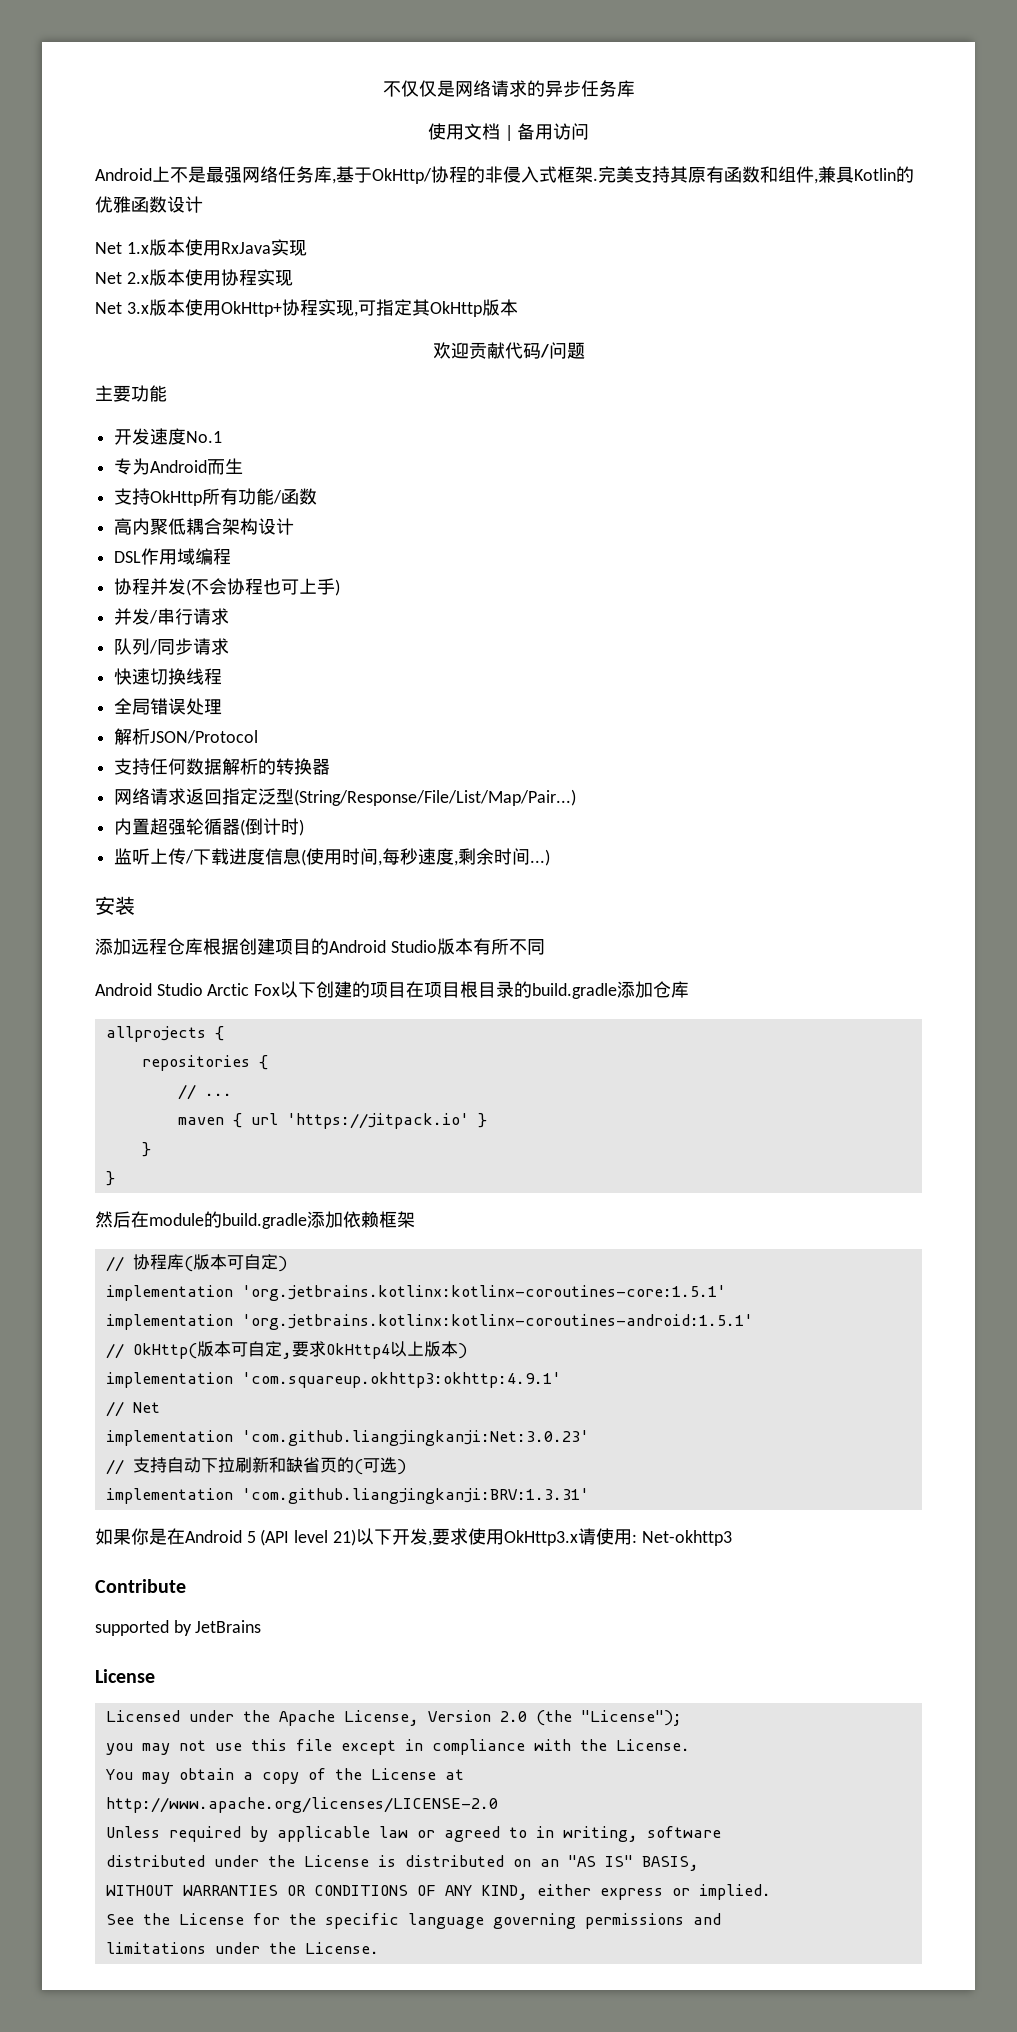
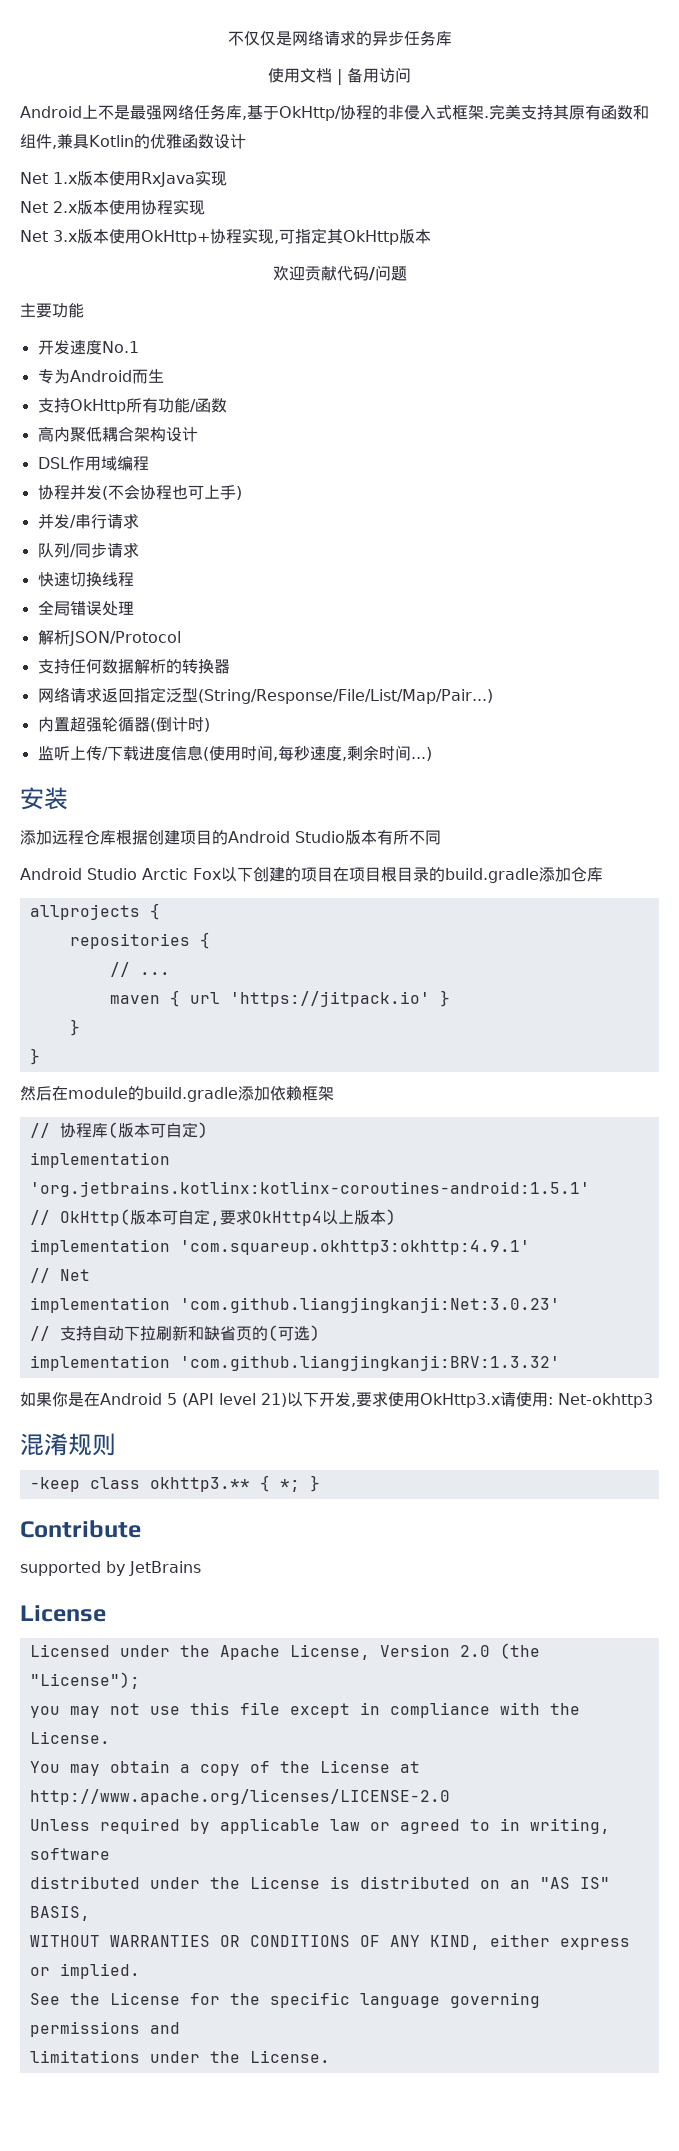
- implementation 'org.jetbrains.kotlinx:kotlinx-coroutines-core:1.5.1'
- implementation 'com.github.liangjingkanji:BRV:1.3.31'
+ implementation 'com.github.liangjingkanji:BRV:1.3.32'
+ 混淆规则
+ -keep class okhttp3.** { *; }

